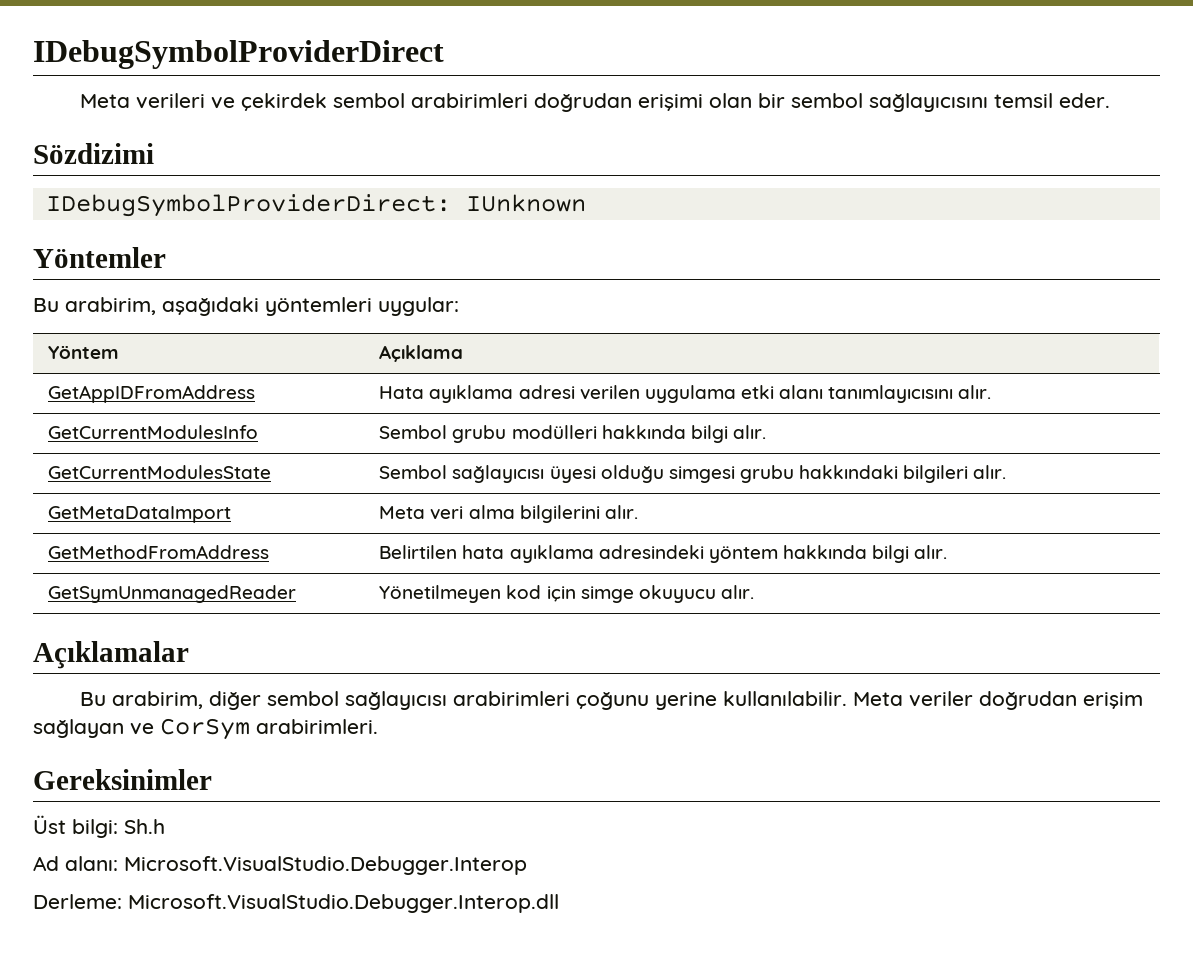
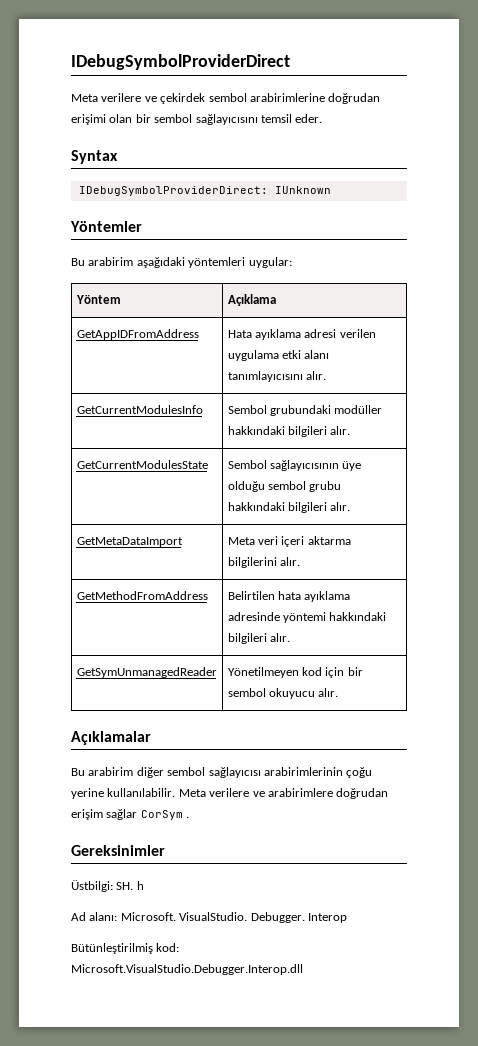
- Meta verileri ve çekirdek sembol arabirimleri doğrudan erişimi olan bir sembol sağlayıcısını temsil eder.
+ Meta verilere ve çekirdek sembol arabirimlerine doğrudan erişimi olan bir sembol sağlayıcısını temsil eder.
- Sözdizimi
+ Syntax
- Bu arabirim, aşağıdaki yöntemleri uygular:
+ Bu arabirim aşağıdaki yöntemleri uygular:
- GetCurrentModulesInfo | Sembol grubu modülleri hakkında bilgi alır.
+ GetCurrentModulesInfo | Sembol grubundaki modüller hakkındaki bilgileri alır.
- GetCurrentModulesState | Sembol sağlayıcısı üyesi olduğu simgesi grubu hakkındaki bilgileri alır.
+ GetCurrentModulesState | Sembol sağlayıcısının üye olduğu sembol grubu hakkındaki bilgileri alır.
- GetMetaDataImport | Meta veri alma bilgilerini alır.
+ GetMetaDataImport | Meta veri içeri aktarma bilgilerini alır.
- GetMethodFromAddress | Belirtilen hata ayıklama adresindeki yöntem hakkında bilgi alır.
+ GetMethodFromAddress | Belirtilen hata ayıklama adresinde yöntemi hakkındaki bilgileri alır.
- GetSymUnmanagedReader | Yönetilmeyen kod için simge okuyucu alır.
+ GetSymUnmanagedReader | Yönetilmeyen kod için bir sembol okuyucu alır.
- Bu arabirim, diğer sembol sağlayıcısı arabirimleri çoğunu yerine kullanılabilir.
+ Bu arabirim diğer sembol sağlayıcısı arabirimlerinin çoğu yerine kullanılabilir.
- Meta veriler doğrudan erişim sağlayan ve CorSym arabirimleri.
+ Meta verilere ve arabirimlere doğrudan erişim sağlar CorSym .
  Gereksinimler
- Üst bilgi: Sh.h
- Ad alanı: Microsoft.VisualStudio.Debugger.Interop
- Derleme: Microsoft.VisualStudio.Debugger.Interop.dll
+ Üstbilgi: SH. h
+ Ad alanı: Microsoft. VisualStudio. Debugger. Interop
+ Bütünleştirilmiş kod: Microsoft.VisualStudio.Debugger.Interop.dll

